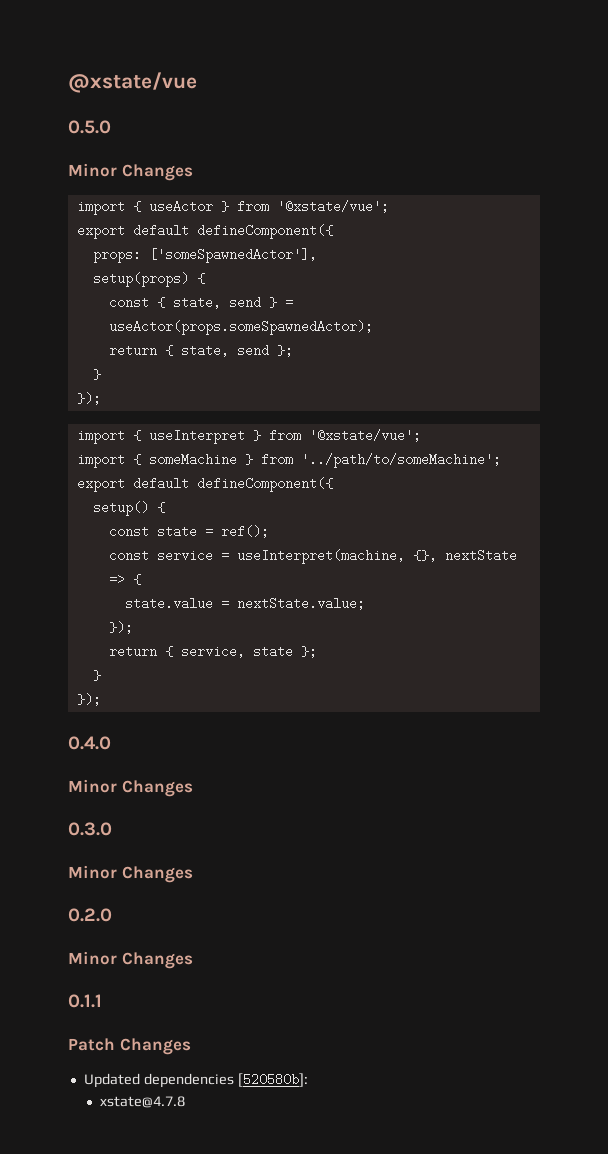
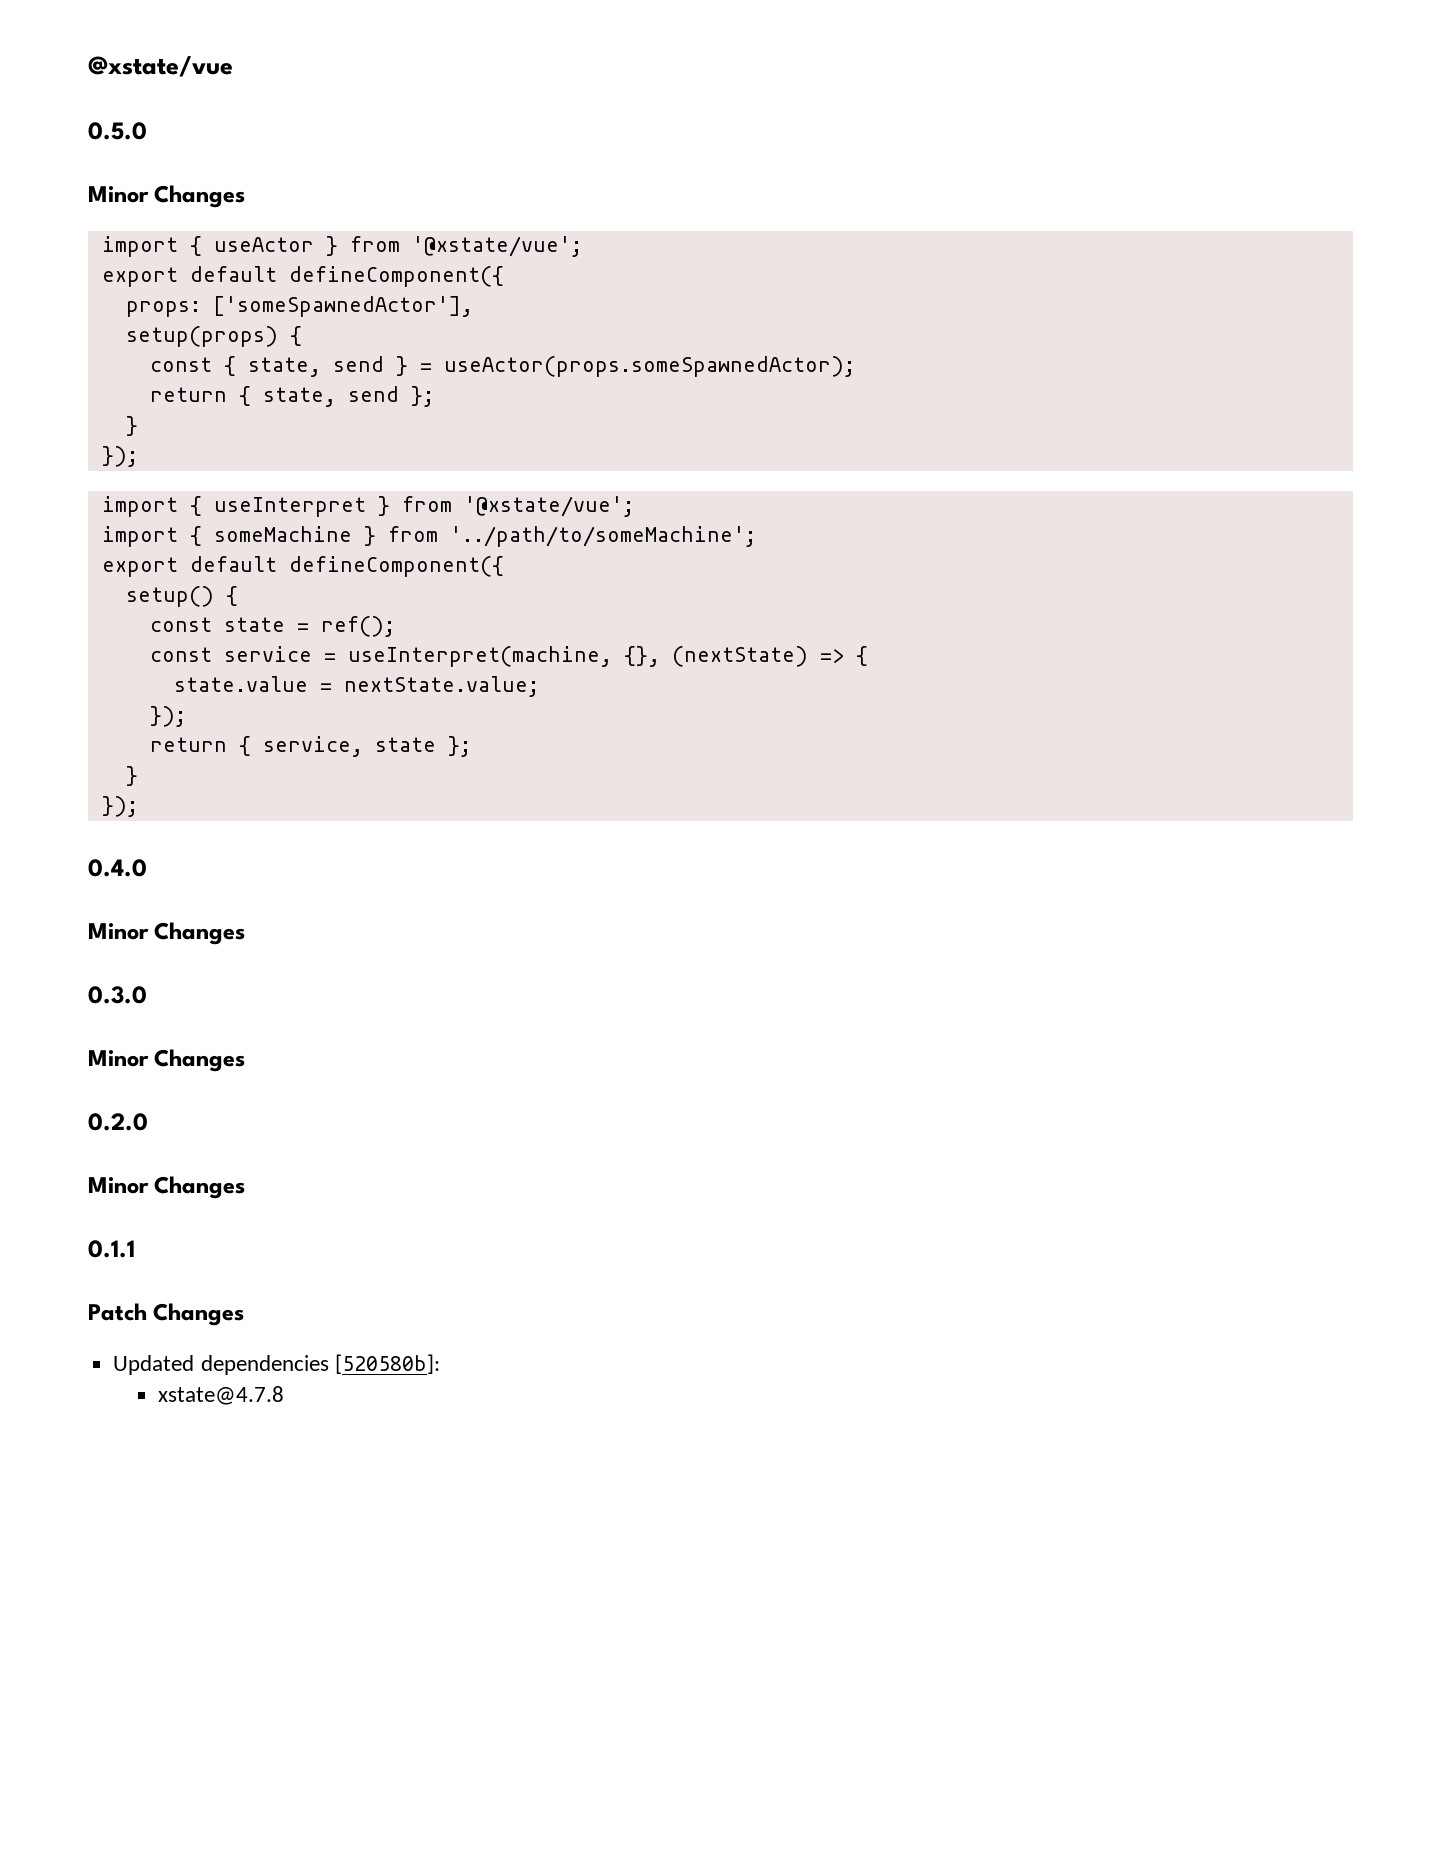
- const service = useInterpret(machine, {}, nextState => {
+ const service = useInterpret(machine, {}, (nextState) => {

